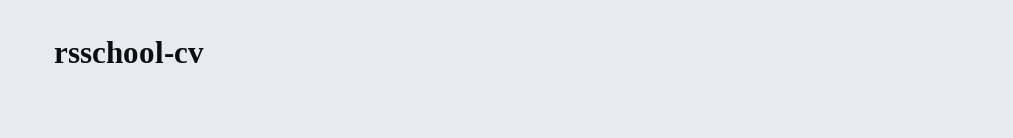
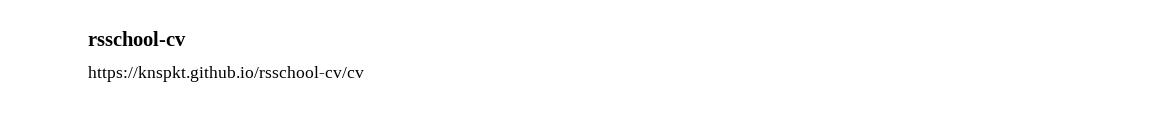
+ https://knspkt.github.io/rsschool-cv/cv

